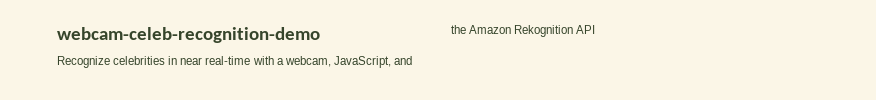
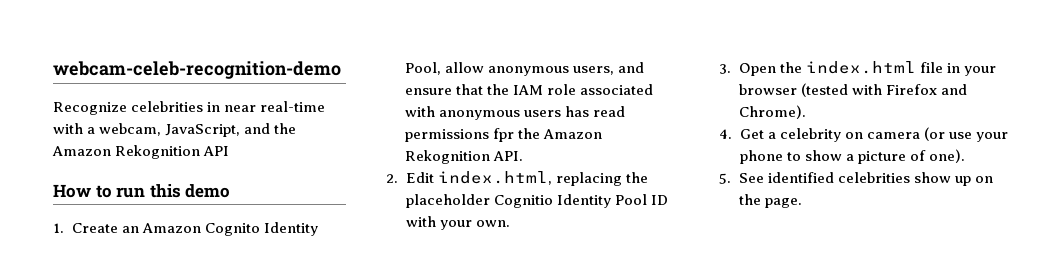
+ How to run this demo
+ 1. Create an Amazon Cognito Identity Pool, allow anonymous users, and ensure that the IAM role associated with anonymous users has read permissions fpr the Amazon Rekognition API.
+ 2. Edit index.html, replacing the placeholder Cognitio Identity Pool ID with your own.
+ 3. Open the index.html file in your browser (tested with Firefox and Chrome).
+ 4. Get a celebrity on camera (or use your phone to show a picture of one).
+ 5. See identified celebrities show up on the page.

